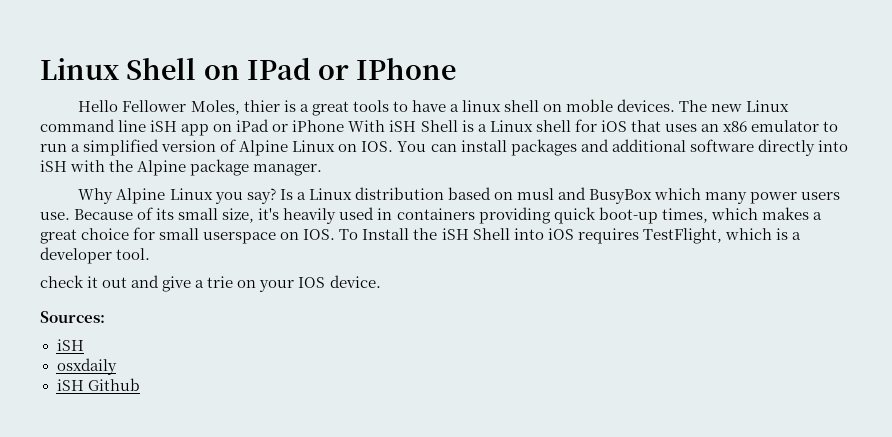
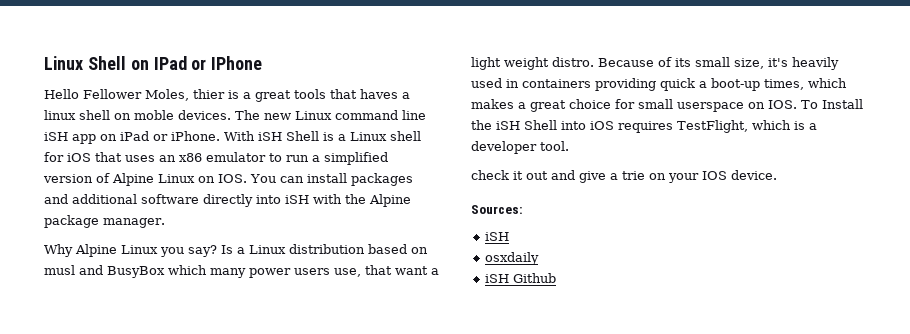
- Hello Fellower Moles, thier is a great tools to have a linux shell on moble devices.
+ Hello Fellower Moles, thier is a great tools that haves a linux shell on moble devices.
- The new Linux command line iSH app on iPad or iPhone With iSH Shell is a Linux shell for iOS that uses an x86 emulator to run a simplified version of Alpine Linux on IOS. You can install packages and additional software directly into iSH with the Alpine package manager.
+ The new Linux command line iSH app on iPad or iPhone. With iSH Shell is a Linux shell for iOS that uses an x86 emulator to run a simplified version of Alpine Linux on IOS. You can install packages and additional software directly into iSH with the Alpine package manager.
- Is a Linux distribution based on musl and BusyBox which many power users use.
+ Is a Linux distribution based on musl and BusyBox which many power users use, that want a light weight distro.
- Because of its small size, it's heavily used in containers providing quick boot-up times, which makes a great choice for small userspace on IOS. To Install the iSH Shell into iOS requires TestFlight, which is a developer tool.
+ Because of its small size, it's heavily used in containers providing quick a boot-up times, which makes a great choice for small userspace on IOS. To Install the iSH Shell into iOS requires TestFlight, which is a developer tool.

